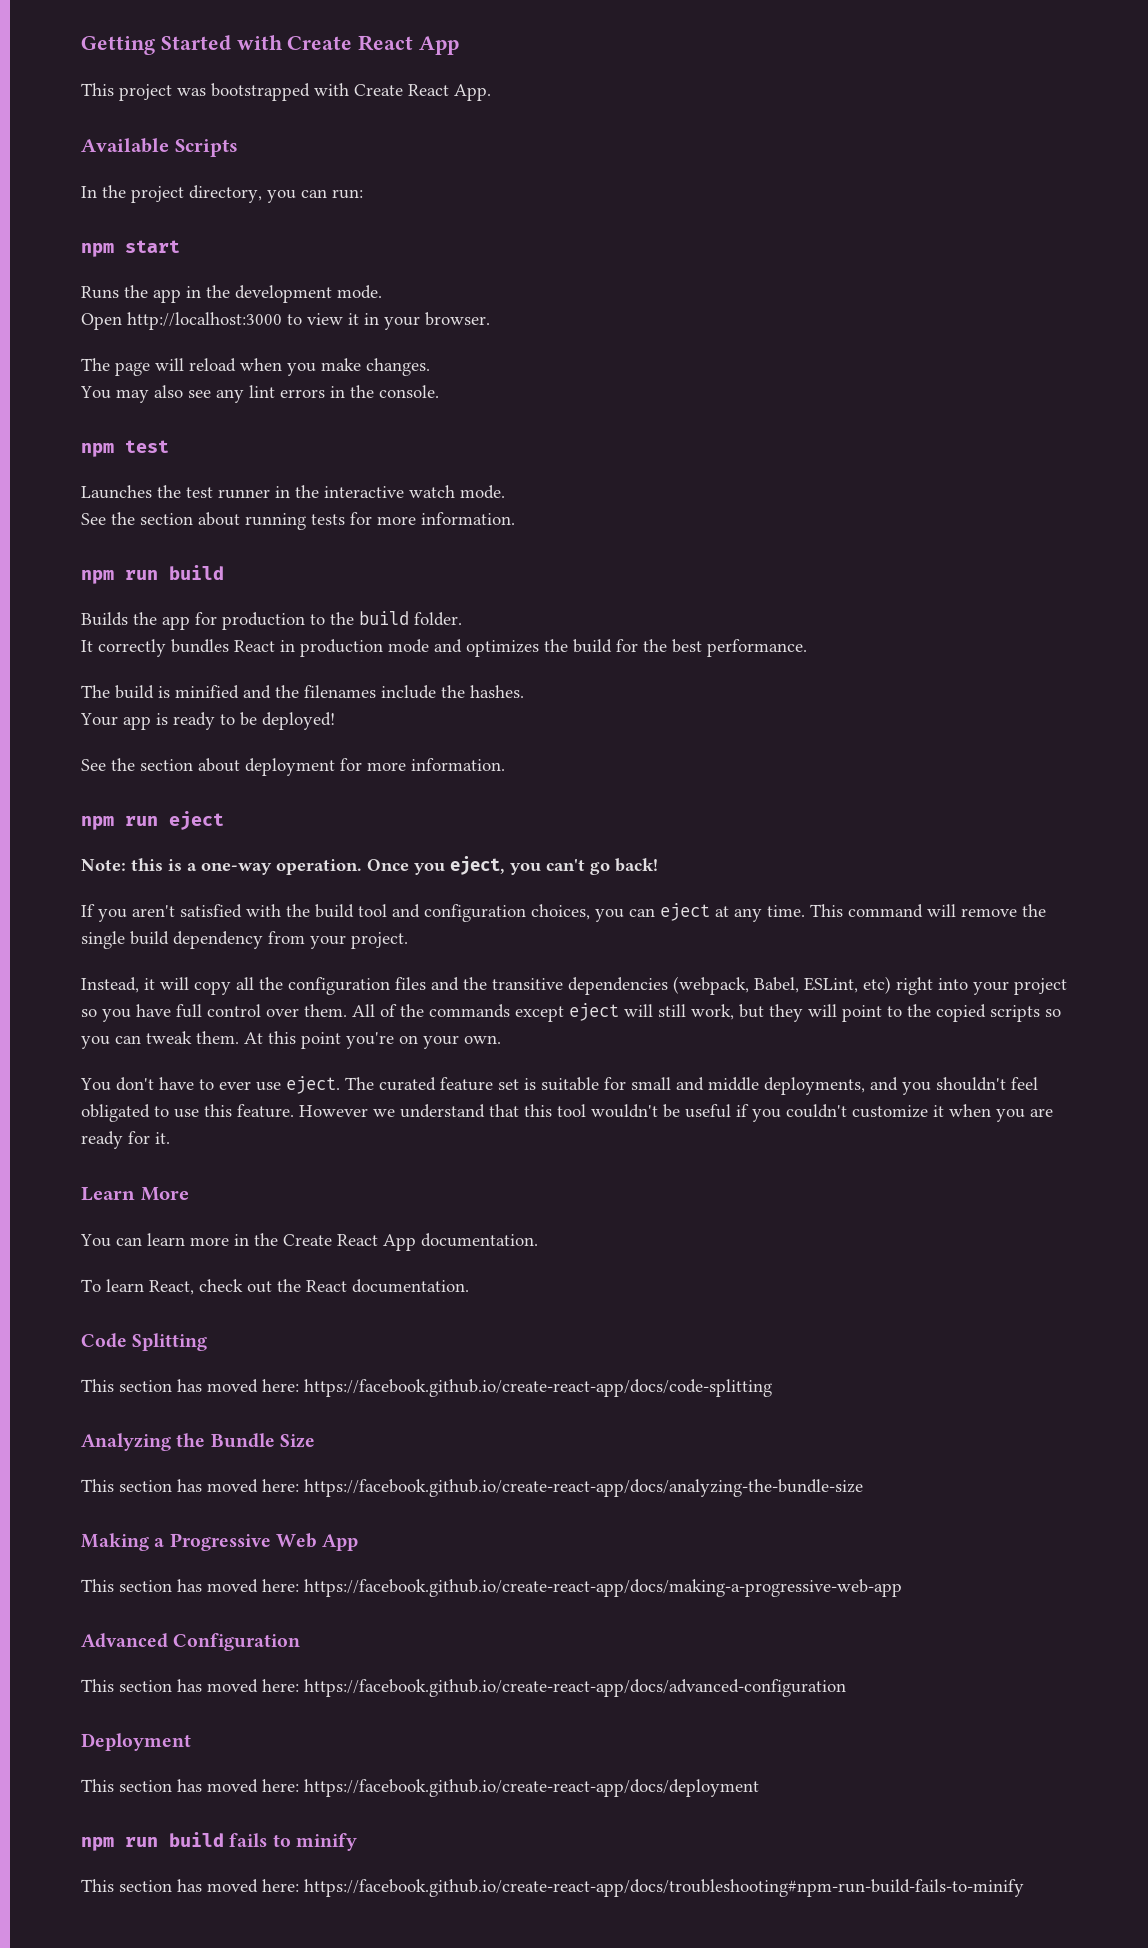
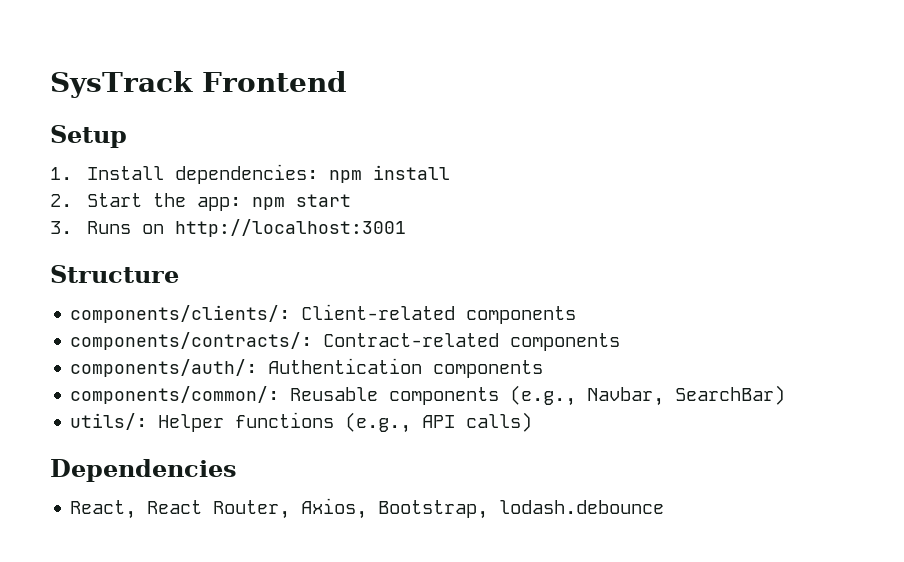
- Getting Started with Create React App
- This project was bootstrapped with Create React App.
- Available Scripts
- In the project directory, you can run:
- npm start
- Runs the app in the development mode.
- Open http://localhost:3000 to view it in your browser.
- The page will reload when you make changes.
- You may also see any lint errors in the console.
- npm test
- Launches the test runner in the interactive watch mode.
- See the section about running tests for more information.
- npm run build
- Builds the app for production to the build folder.
- It correctly bundles React in production mode and optimizes the build for the best performance.
- The build is minified and the filenames include the hashes.
- Your app is ready to be deployed!
- See the section about deployment for more information.
- npm run eject
- Note: this is a one-way operation. Once you eject, you can't go back!
- If you aren't satisfied with the build tool and configuration choices, you can eject at any time. This command will remove the single build dependency from your project.
- Instead, it will copy all the configuration files and the transitive dependencies (webpack, Babel, ESLint, etc) right into your project so you have full control over them. All of the commands except eject will still work, but they will point to the copied scripts so you can tweak them. At this point you're on your own.
- You don't have to ever use eject. The curated feature set is suitable for small and middle deployments, and you shouldn't feel obligated to use this feature. However we understand that this tool wouldn't be useful if you couldn't customize it when you are ready for it.
- Learn More
- You can learn more in the Create React App documentation.
- To learn React, check out the React documentation.
- Code Splitting
- This section has moved here: https://facebook.github.io/create-react-app/docs/code-splitting
- Analyzing the Bundle Size
- This section has moved here: https://facebook.github.io/create-react-app/docs/analyzing-the-bundle-size
- Making a Progressive Web App
- This section has moved here: https://facebook.github.io/create-react-app/docs/making-a-progressive-web-app
- Advanced Configuration
- This section has moved here: https://facebook.github.io/create-react-app/docs/advanced-configuration
- Deployment
- This section has moved here: https://facebook.github.io/create-react-app/docs/deployment
- npm run build fails to minify
- This section has moved here: https://facebook.github.io/create-react-app/docs/troubleshooting#npm-run-build-fails-to-minify
+ SysTrack Frontend
+ Setup
+ 1. Install dependencies: npm install
+ 2. Start the app: npm start
+ 3. Runs on http://localhost:3001
+ Structure
+ components/clients/: Client-related components
+ components/contracts/: Contract-related components
+ components/auth/: Authentication components
+ components/common/: Reusable components (e.g., Navbar, SearchBar)
+ utils/: Helper functions (e.g., API calls)
+ Dependencies
+ React, React Router, Axios, Bootstrap, lodash.debounce

